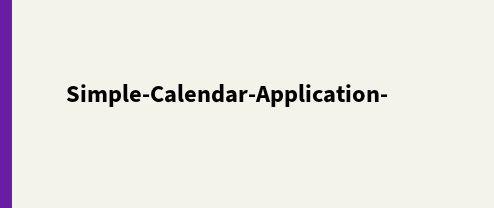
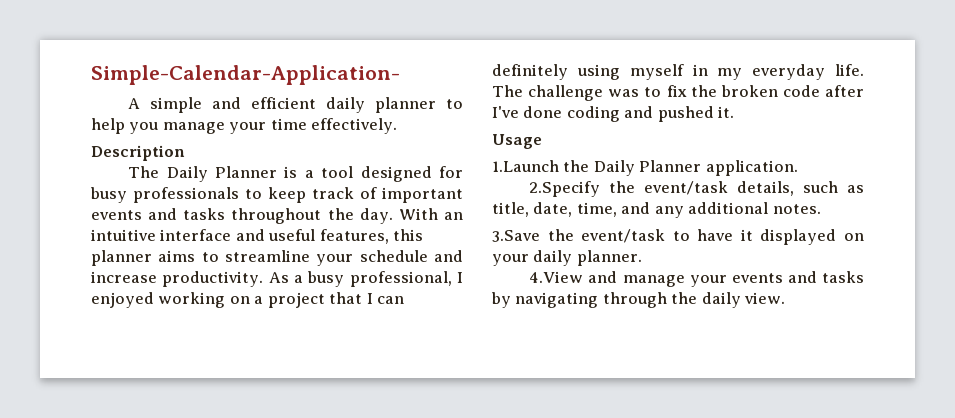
+ A simple and efficient daily planner to help you manage your time effectively.
+ Description
+ The Daily Planner is a tool designed for busy professionals to keep track of important events and tasks throughout the day. With an intuitive interface and useful features, this planner aims to streamline your schedule and increase productivity. As a busy professional, I enjoyed working on a project that I can definitely using myself in my everyday life. The challenge was to fix the broken code after I've done coding and pushed it.
+ Usage
+ 1.Launch the Daily Planner application.
+ 2.Specify the event/task details, such as title, date, time, and any additional notes.
+ 3.Save the event/task to have it displayed on your daily planner.
+ 4.View and manage your events and tasks by navigating through the daily view.

